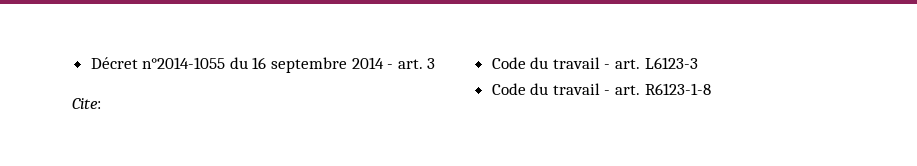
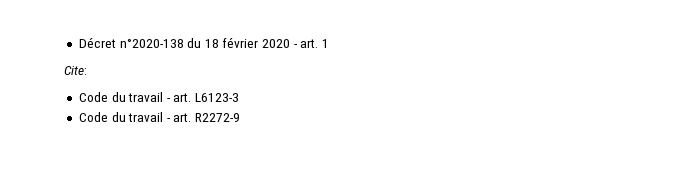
- Décret n°2014-1055 du 16 septembre 2014 - art. 3
+ Décret n°2020-138 du 18 février 2020 - art. 1
- Code du travail - art. R6123-1-8
+ Code du travail - art. R2272-9

